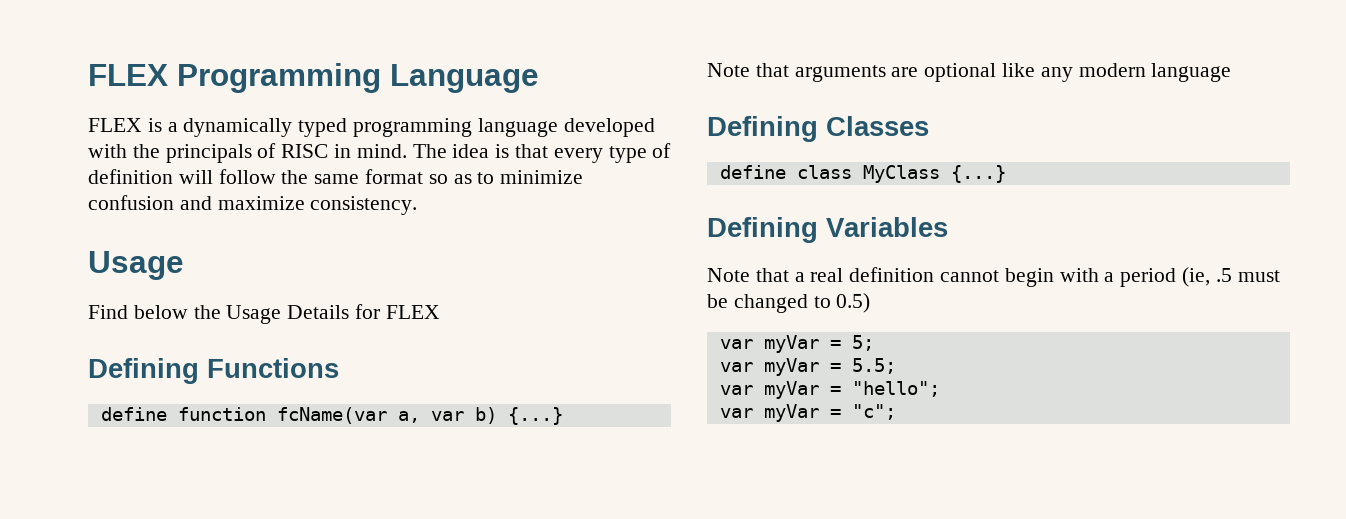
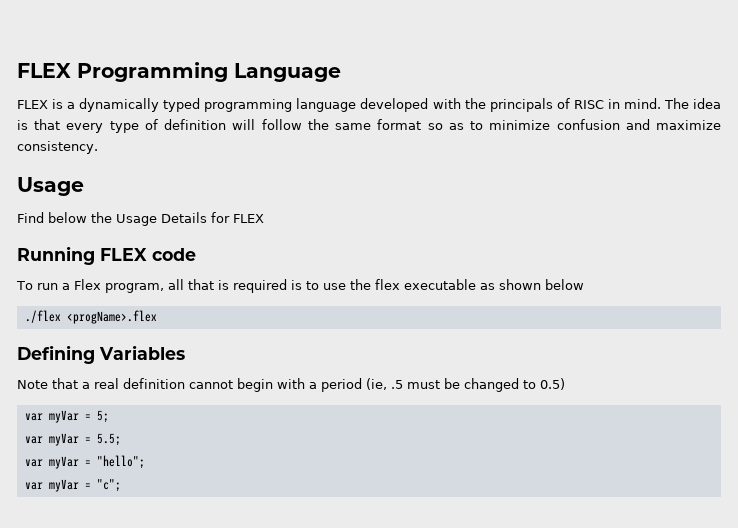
- Defining Functions
- define function fcName(var a, var b) {...}
- Note that arguments are optional like any modern language
- Defining Classes
- define class MyClass {...}
+ Running FLEX code
+ To run a Flex program, all that is required is to use the flex executable as shown below
+ ./flex <progName>.flex

